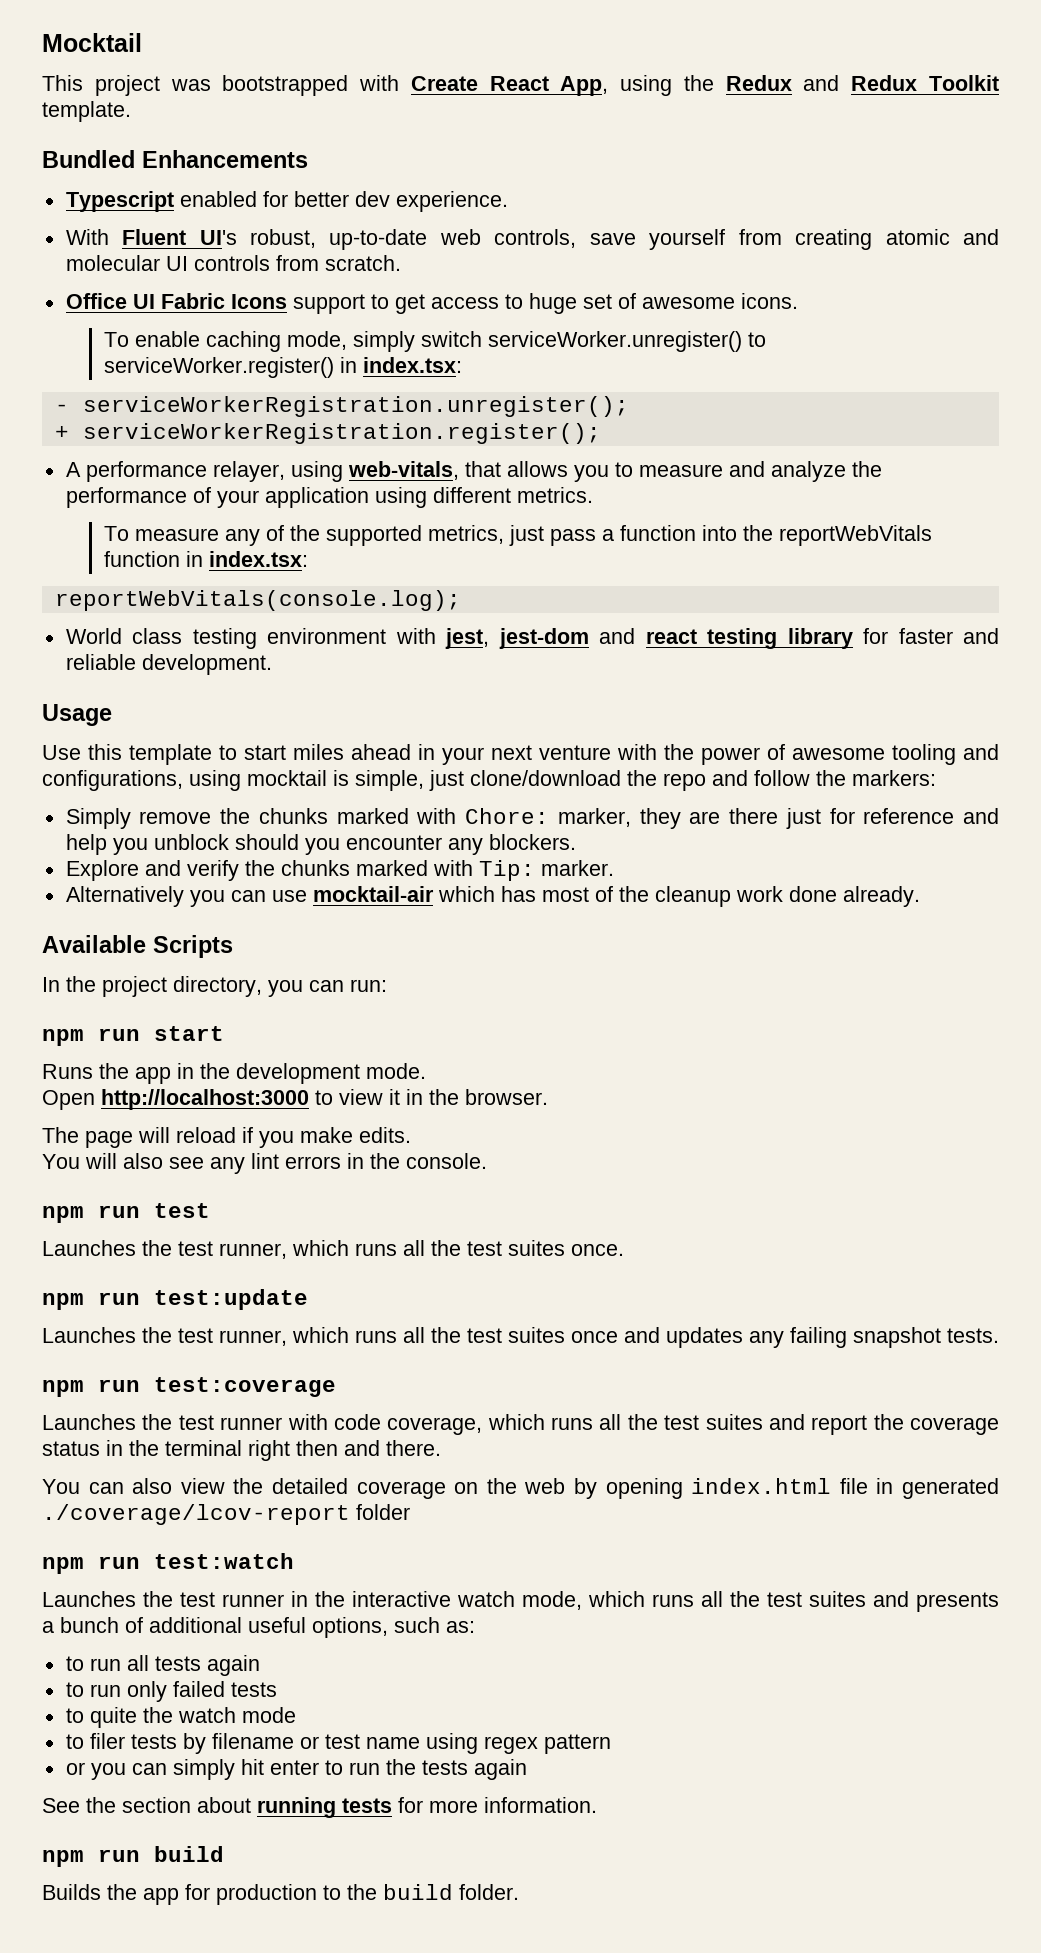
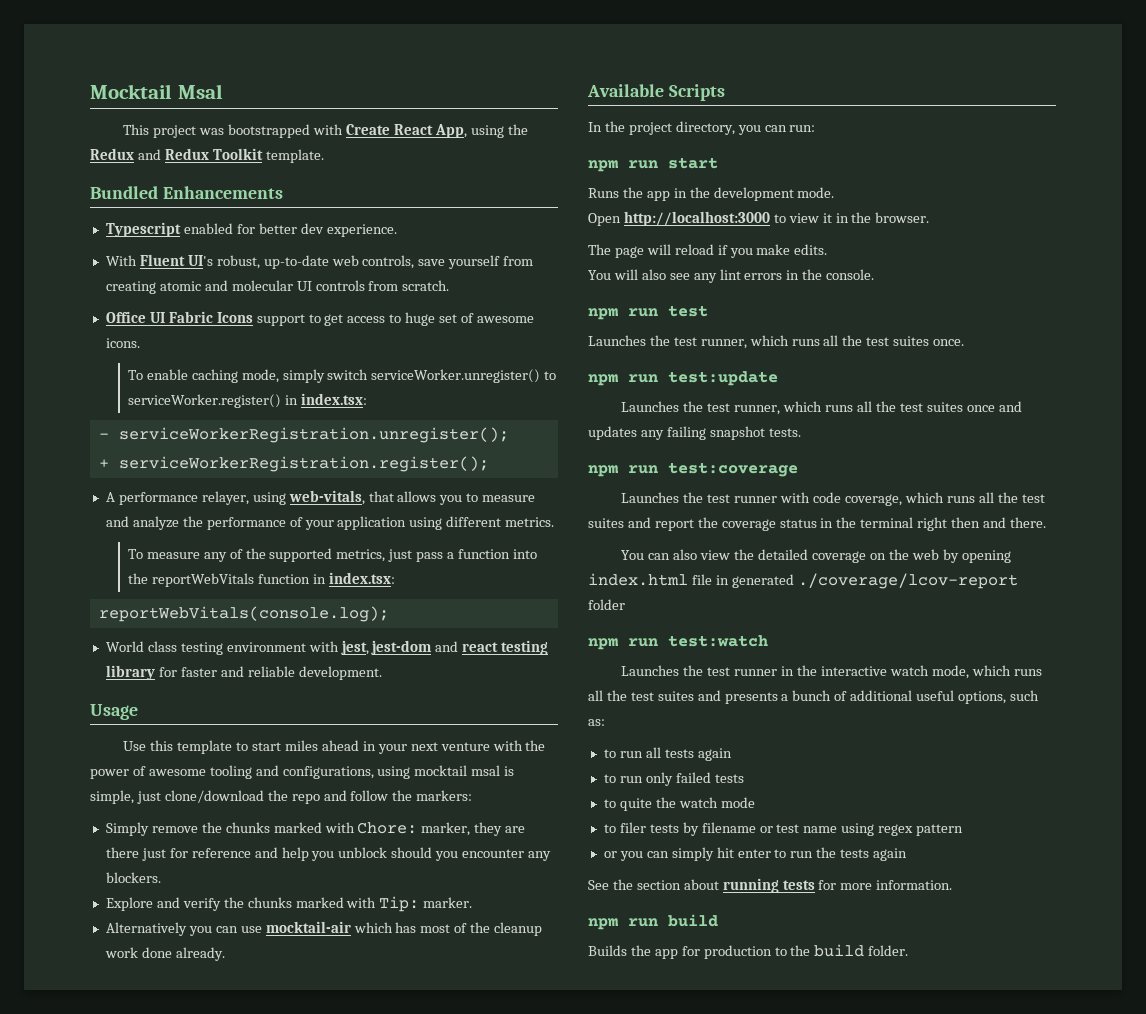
- Mocktail
+ Mocktail Msal
- Use this template to start miles ahead in your next venture with the power of awesome tooling and configurations, using mocktail is simple, just clone/download the repo and follow the markers:
+ Use this template to start miles ahead in your next venture with the power of awesome tooling and configurations, using mocktail msal is simple, just clone/download the repo and follow the markers:

